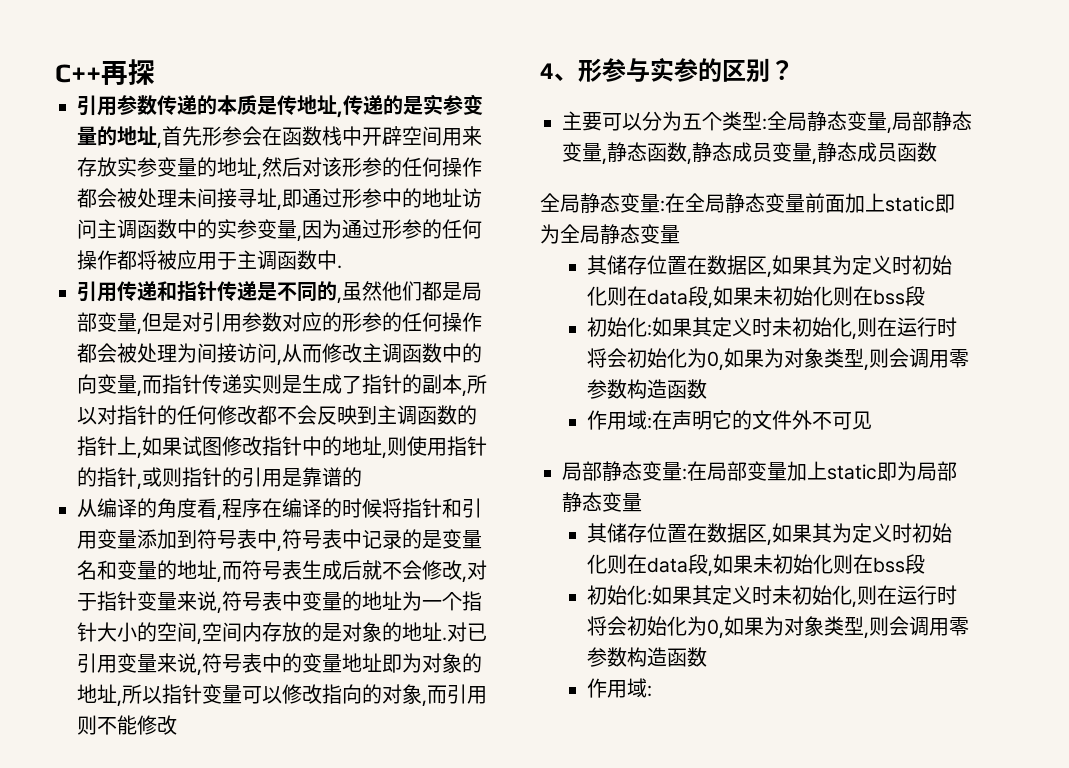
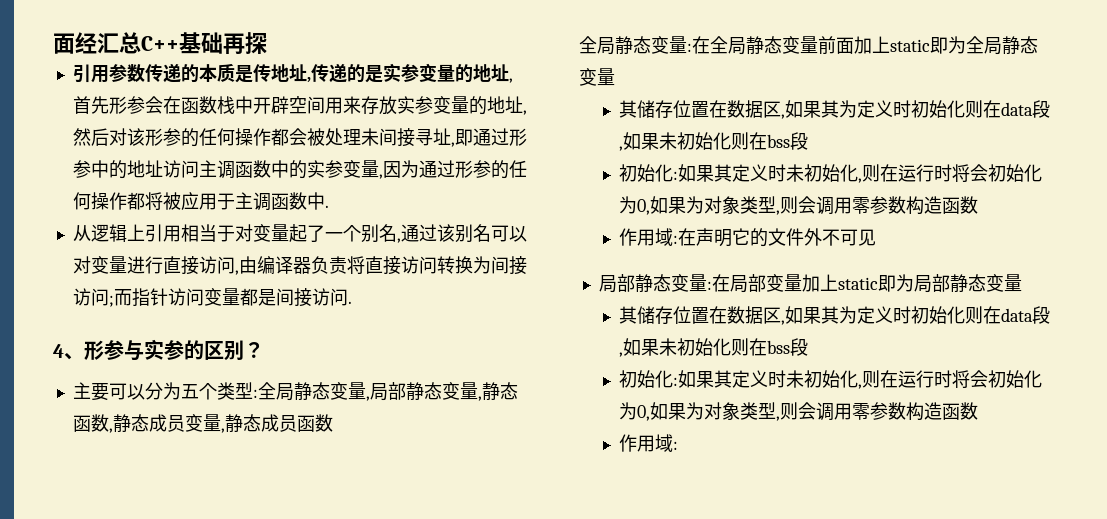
- C++再探
+ 面经汇总C++基础再探
- 引用传递和指针传递是不同的,虽然他们都是局部变量,但是对引用参数对应的形参的任何操作都会被处理为间接访问,从而修改主调函数中的向变量,而指针传递实则是生成了指针的副本,所以对指针的任何修改都不会反映到主调函数的指针上,如果试图修改指针中的地址,则使用指针的指针,或则指针的引用是靠谱的
- 从编译的角度看,程序在编译的时候将指针和引用变量添加到符号表中,符号表中记录的是变量名和变量的地址,而符号表生成后就不会修改,对于指针变量来说,符号表中变量的地址为一个指针大小的空间,空间内存放的是对象的地址.对已引用变量来说,符号表中的变量地址即为对象的地址,所以指针变量可以修改指向的对象,而引用则不能修改
+ 从逻辑上引用相当于对变量起了一个别名,通过该别名可以对变量进行直接访问,由编译器负责将直接访问转换为间接访问;而指针访问变量都是间接访问.

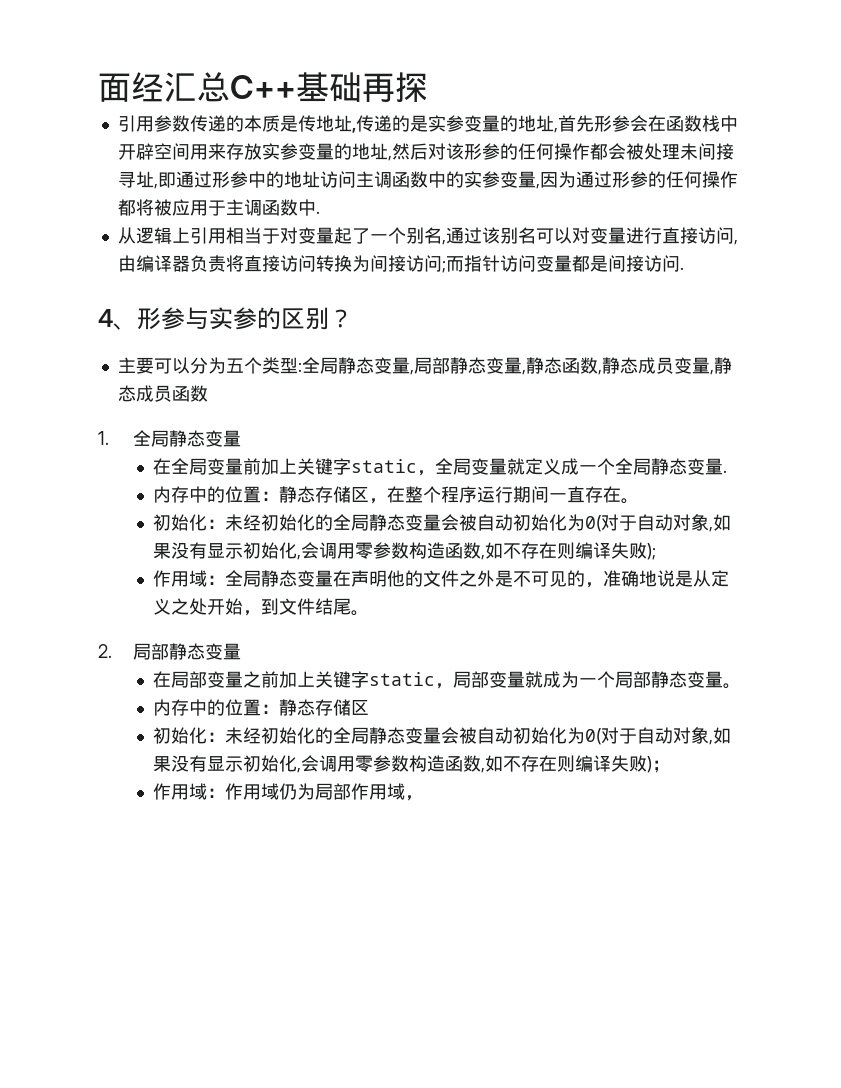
- 全局静态变量:在全局静态变量前面加上static即为全局静态变量
- 其储存位置在数据区,如果其为定义时初始化则在data段,如果未初始化则在bss段
- 初始化:如果其定义时未初始化,则在运行时将会初始化为0,如果为对象类型,则会调用零参数构造函数
- 作用域:在声明它的文件外不可见
- 局部静态变量:在局部变量加上static即为局部静态变量
- 其储存位置在数据区,如果其为定义时初始化则在data段,如果未初始化则在bss段
- 初始化:如果其定义时未初始化,则在运行时将会初始化为0,如果为对象类型,则会调用零参数构造函数
- 作用域:
+ 1.全局静态变量
+ 在全局变量前加上关键字static，全局变量就定义成一个全局静态变量.
+ 内存中的位置：静态存储区，在整个程序运行期间一直存在。
+ 初始化：未经初始化的全局静态变量会被自动初始化为0(对于自动对象,如果没有显示初始化,会调用零参数构造函数,如不存在则编译失败);
+ 作用域：全局静态变量在声明他的文件之外是不可见的，准确地说是从定义之处开始，到文件结尾。
+ 2.局部静态变量
+ 在局部变量之前加上关键字static，局部变量就成为一个局部静态变量。
+ 内存中的位置：静态存储区
+ 初始化：未经初始化的全局静态变量会被自动初始化为0(对于自动对象,如果没有显示初始化,会调用零参数构造函数,如不存在则编译失败)；
+ 作用域：作用域仍为局部作用域，

